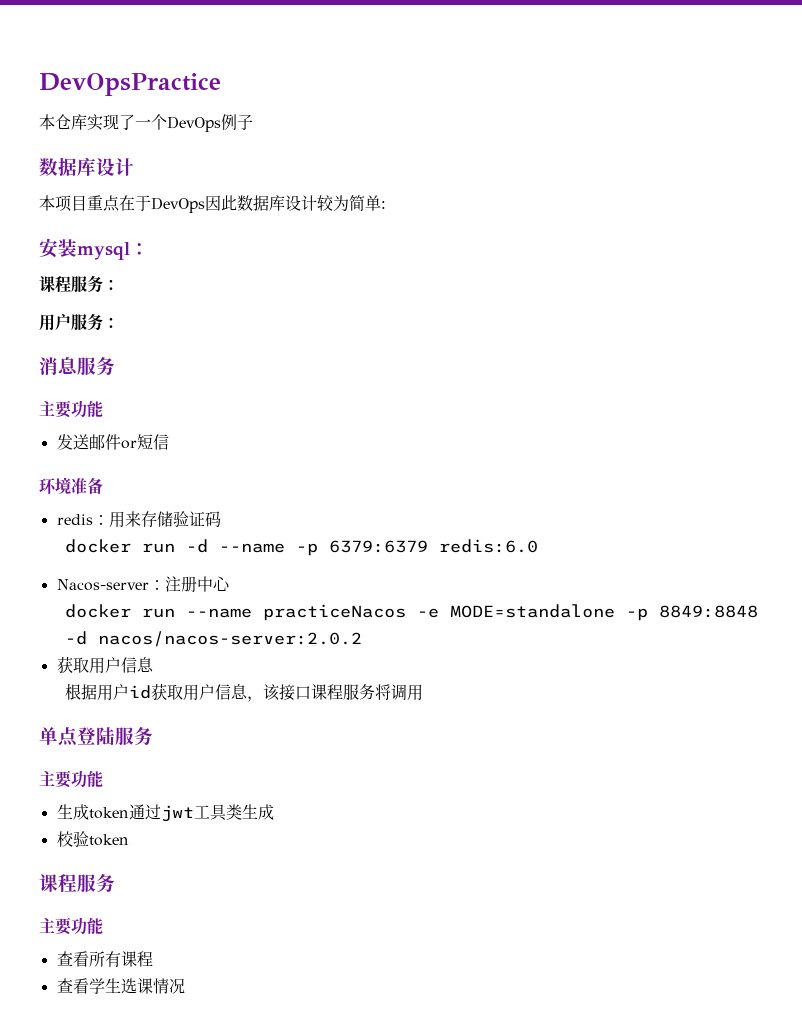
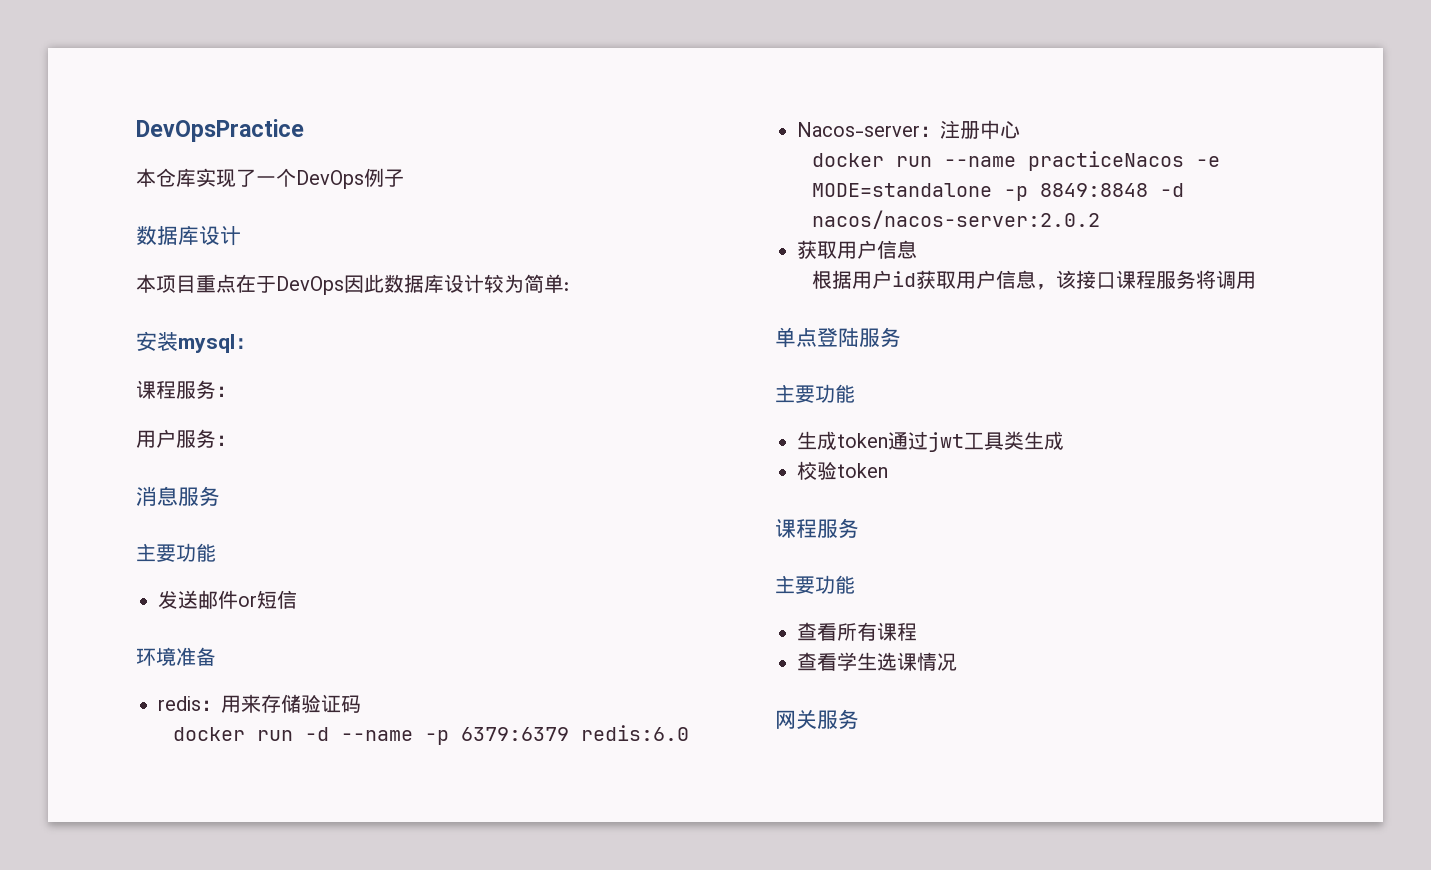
+ 网关服务

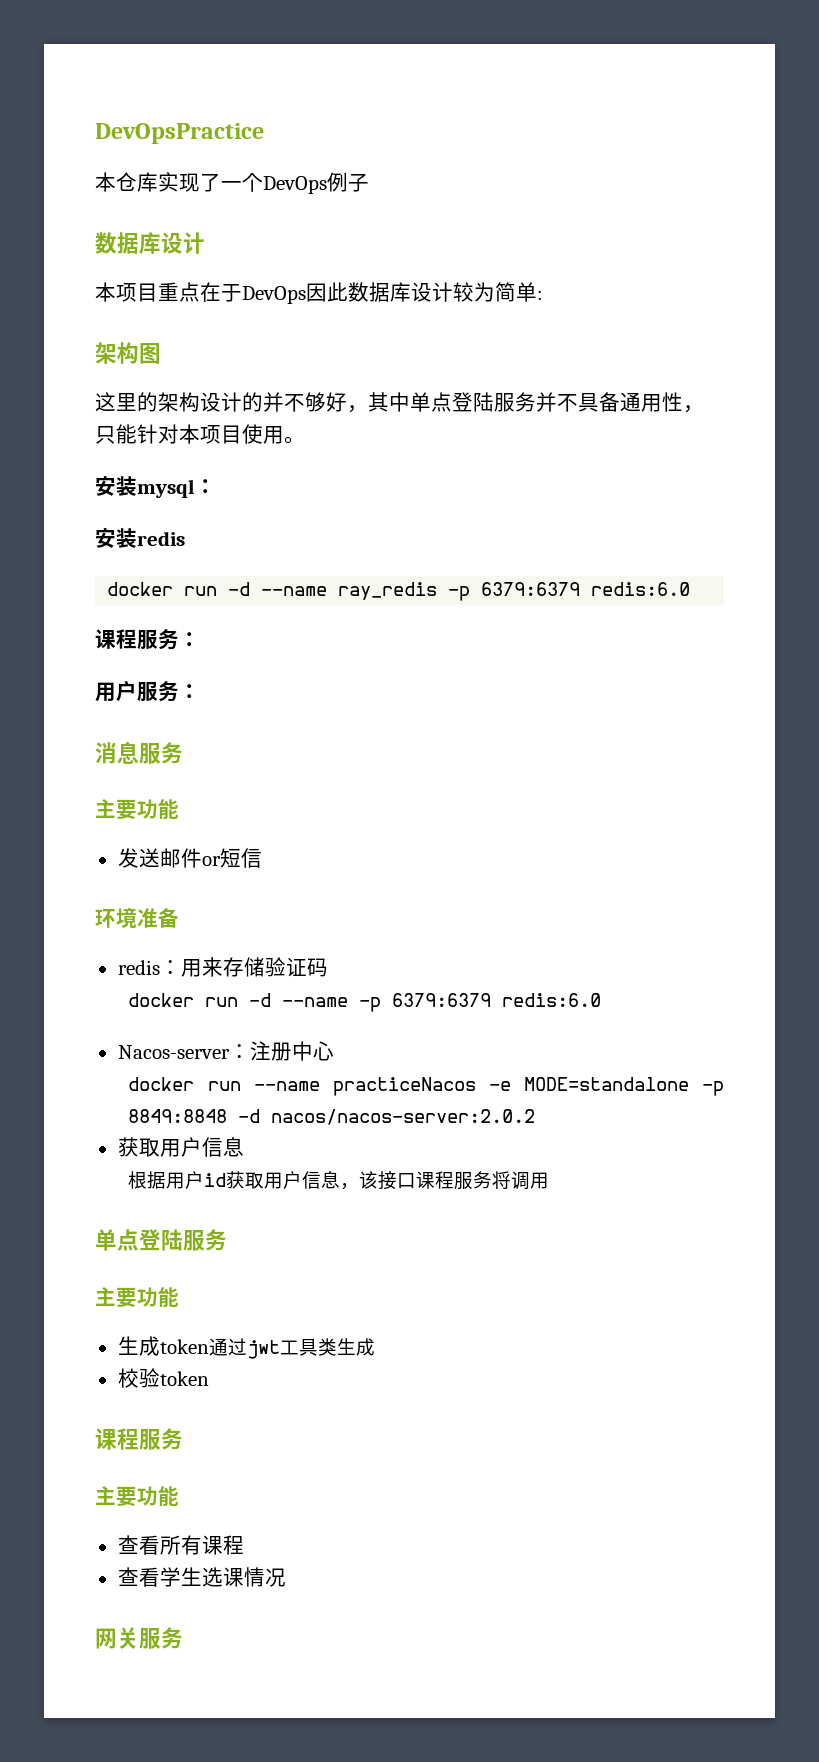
+ 架构图
+ 这里的架构设计的并不够好，其中单点登陆服务并不具备通用性，只能针对本项目使用。
  安装mysql：
+ 安装redis
+ docker run -d --name ray_redis -p 6379:6379 redis:6.0

